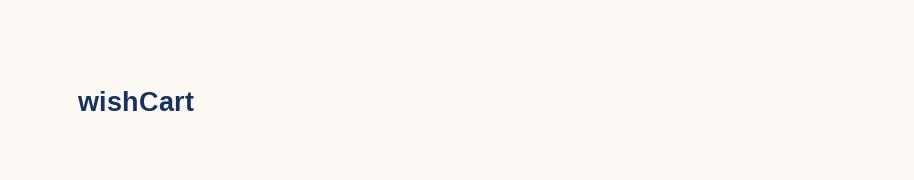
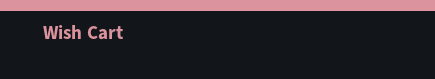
- wishCart
+ Wish Cart

